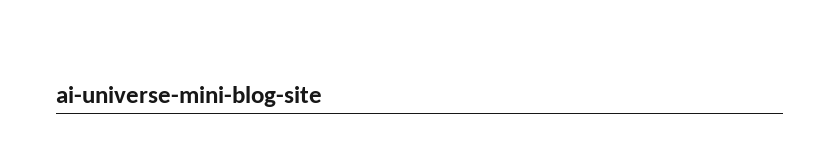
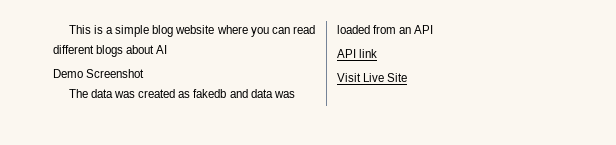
- ai-universe-mini-blog-site
+ This is a simple blog website where you can read different blogs about AI
+ Demo Screenshot
+ The data was created as fakedb and data was loaded from an API
+ API link
+ Visit Live Site

